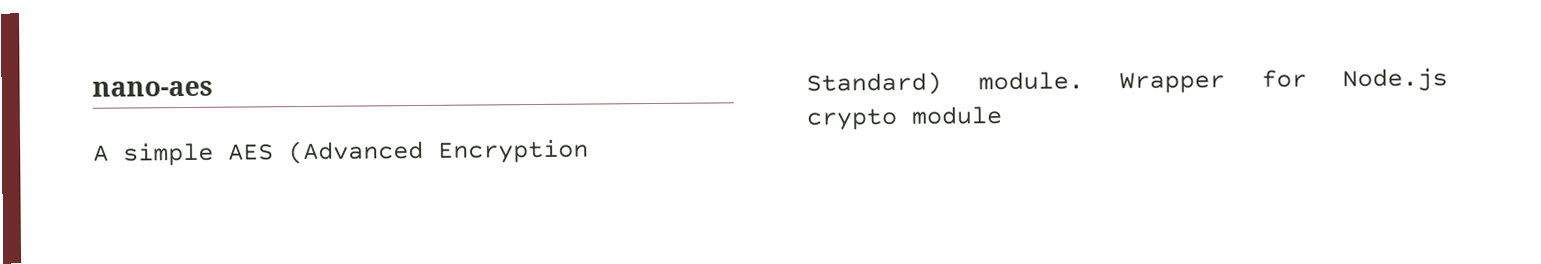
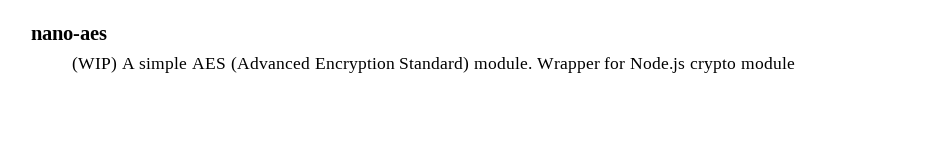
- A simple AES (Advanced Encryption Standard) module.
+ (WIP) A simple AES (Advanced Encryption Standard) module.

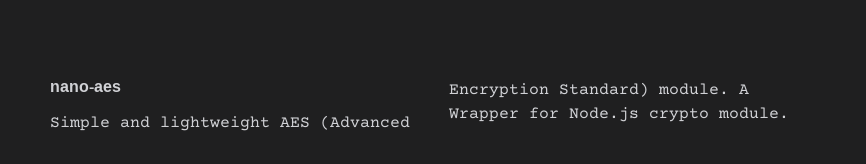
- (WIP) A simple AES (Advanced Encryption Standard) module.
+ Simple and lightweight AES (Advanced Encryption Standard) module.
- Wrapper for Node.js crypto module
+ A Wrapper for Node.js crypto module.

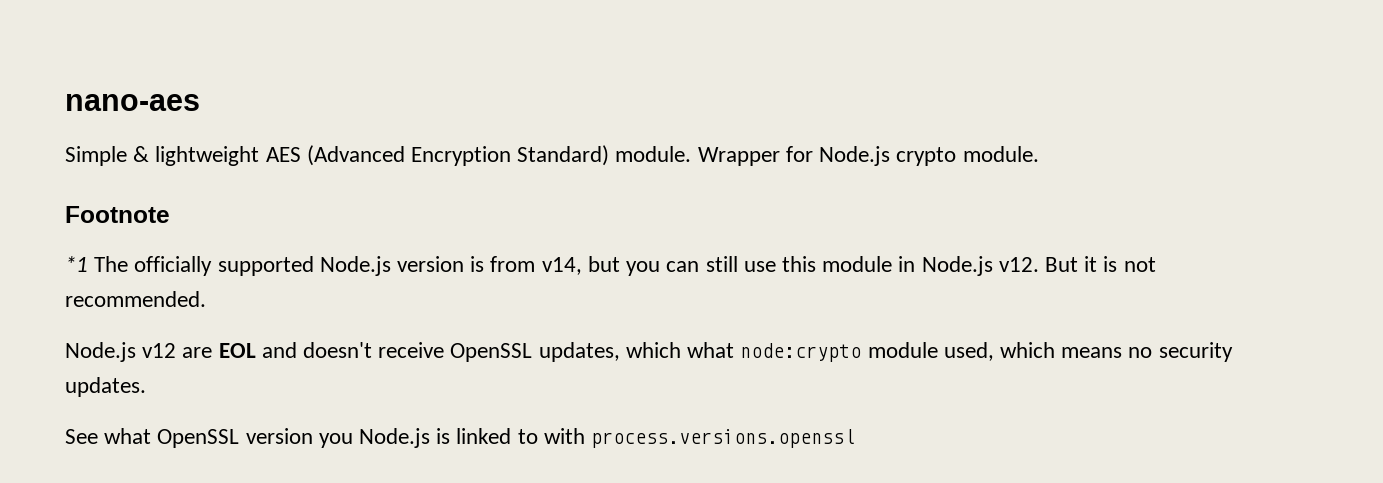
- Simple and lightweight AES (Advanced Encryption Standard) module.
+ Simple & lightweight AES (Advanced Encryption Standard) module.
- A Wrapper for Node.js crypto module.
+ Wrapper for Node.js crypto module.
+ Footnote
+ *1 The officially supported Node.js version is from v14, but you can still use this module in Node.js v12. But it is not recommended.
+ Node.js v12 are EOL and doesn't receive OpenSSL updates, which what node:crypto module used, which means no security updates.
+ See what OpenSSL version you Node.js is linked to with process.versions.openssl

